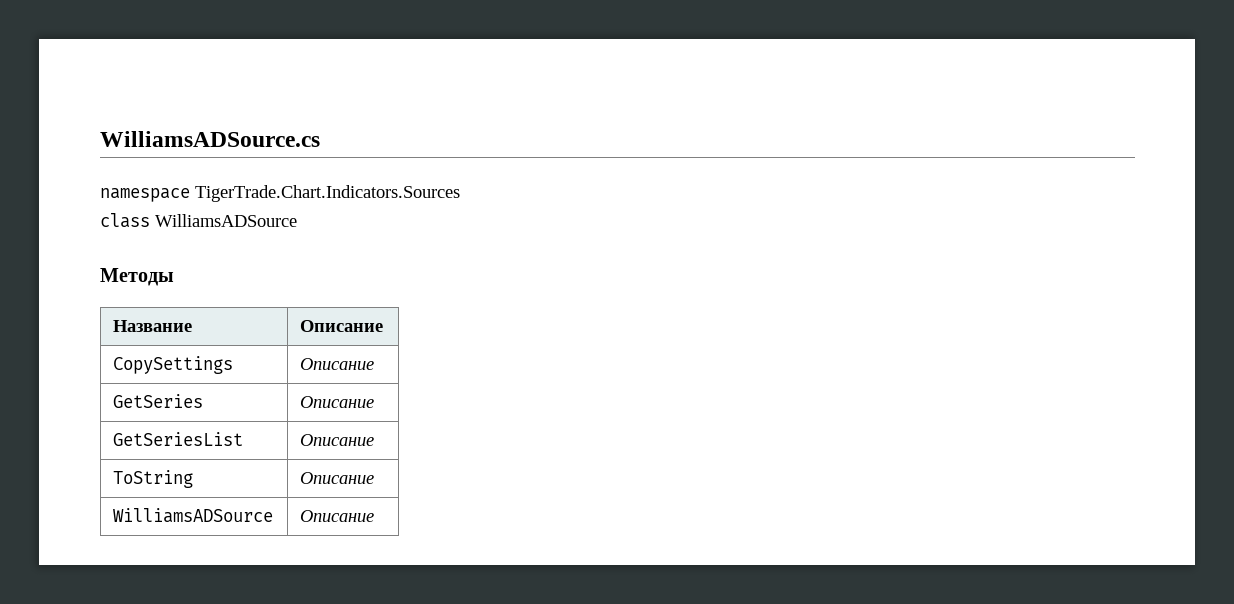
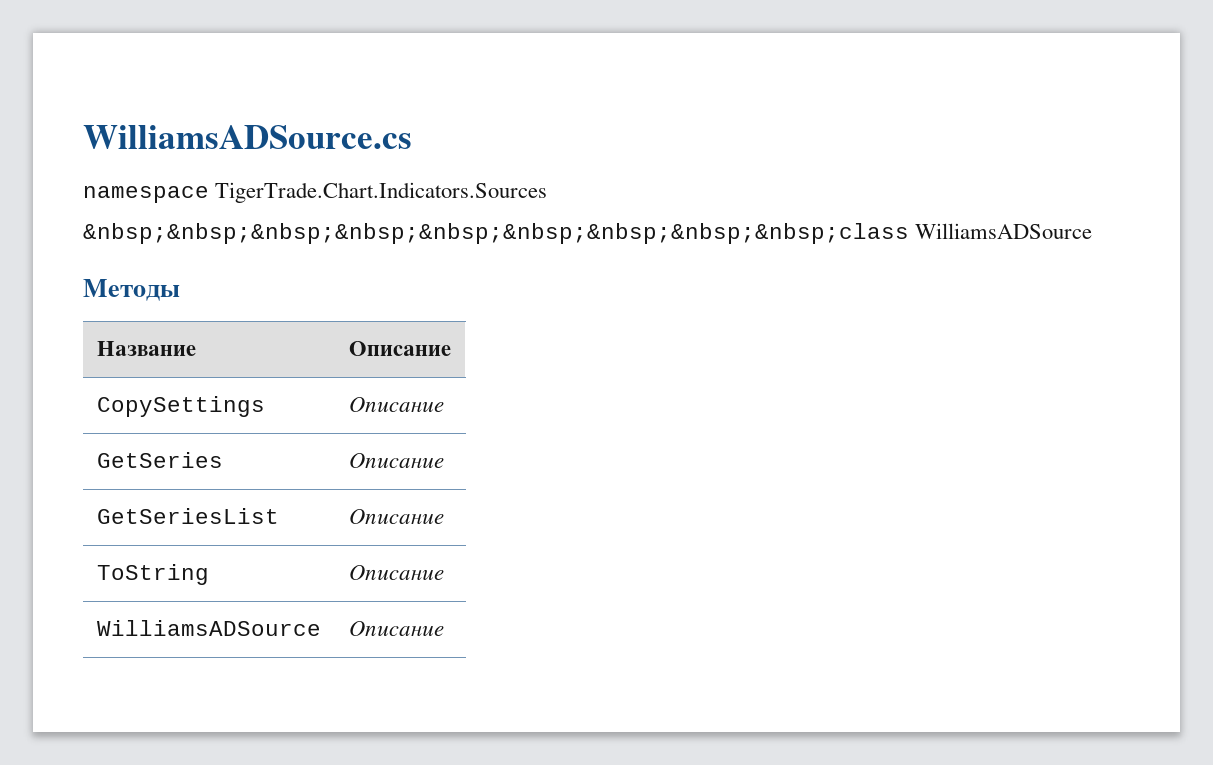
- class WilliamsADSource
+ &nbsp;&nbsp;&nbsp;&nbsp;&nbsp;&nbsp;&nbsp;&nbsp;&nbsp;class WilliamsADSource

